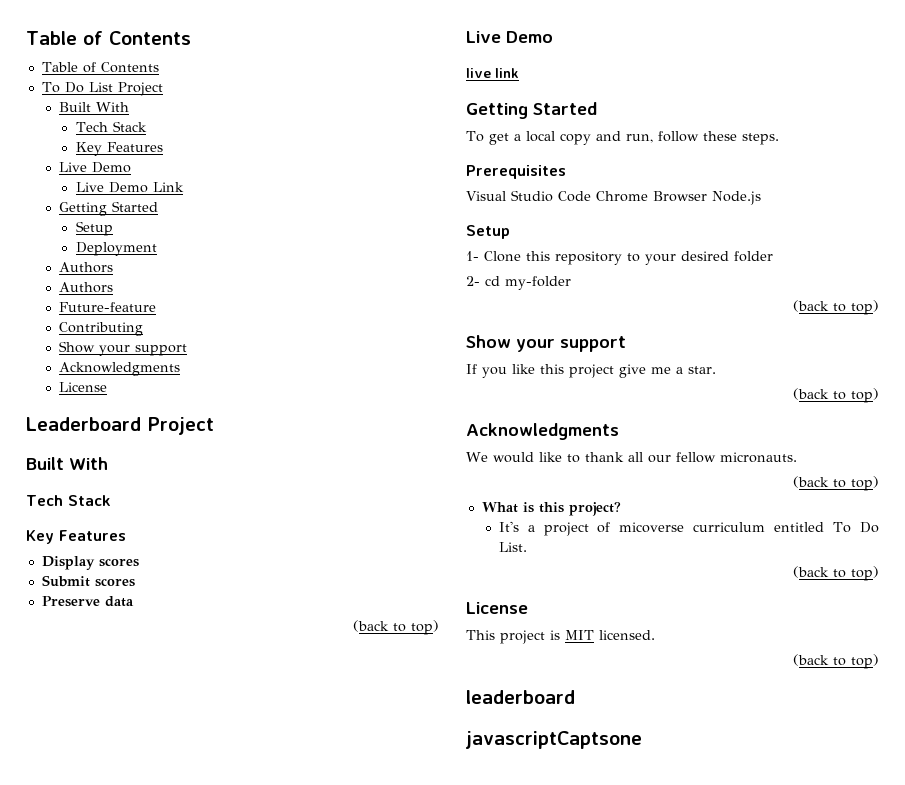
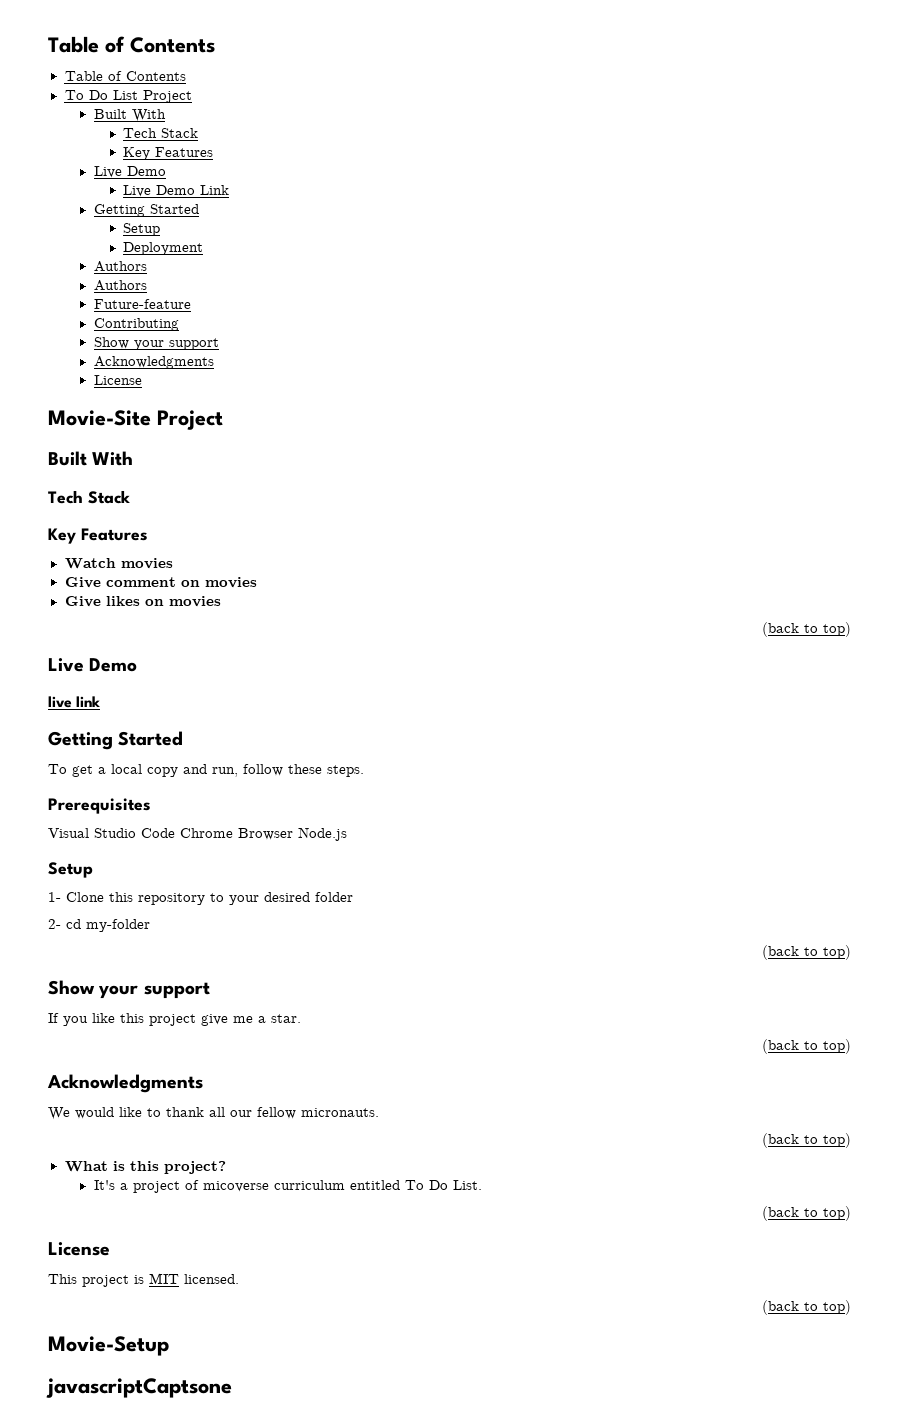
- Leaderboard Project
+ Movie-Site Project
  Built With
  Tech Stack
  Key Features
- Display scores
- Submit scores
- Preserve data
+ Watch movies
+ Give comment on movies
+ Give likes on movies
- leaderboard
+ Movie-Setup

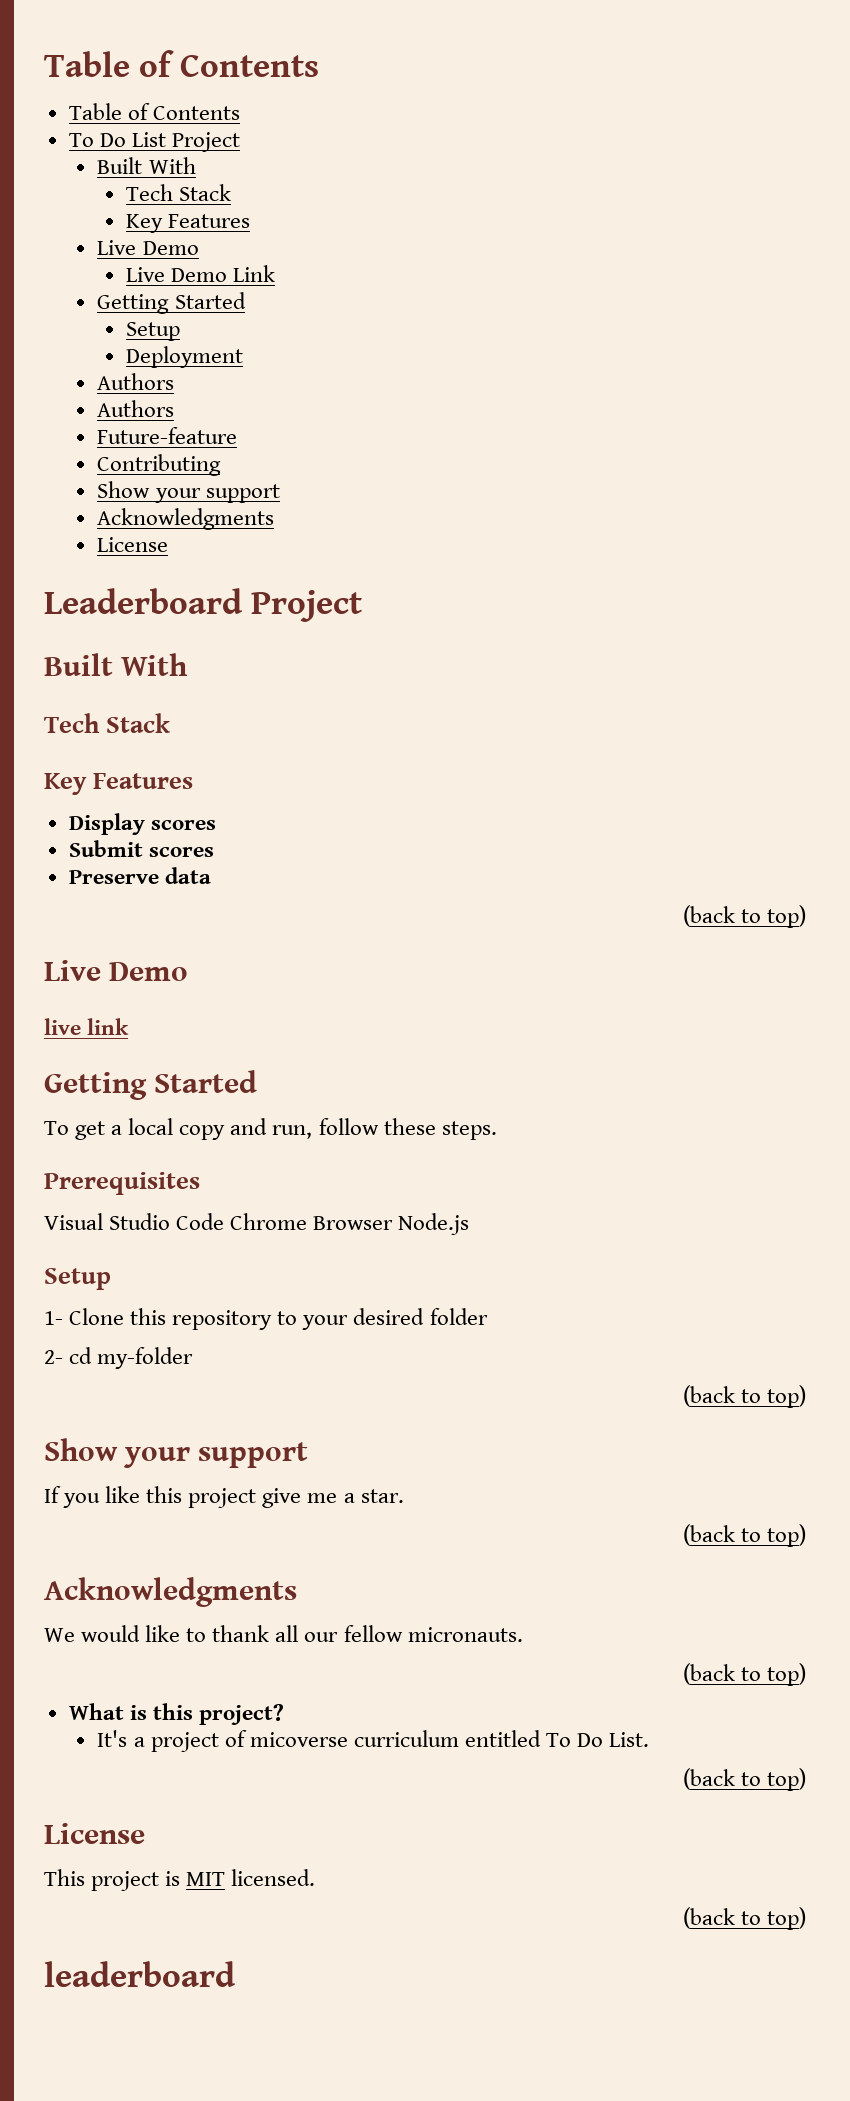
- Movie-Site Project
+ Leaderboard Project
  Built With
  Tech Stack
  Key Features
- Watch movies
- Give comment on movies
- Give likes on movies
+ Display scores
+ Submit scores
+ Preserve data
- Movie-Setup
- javascriptCaptsone
+ leaderboard

